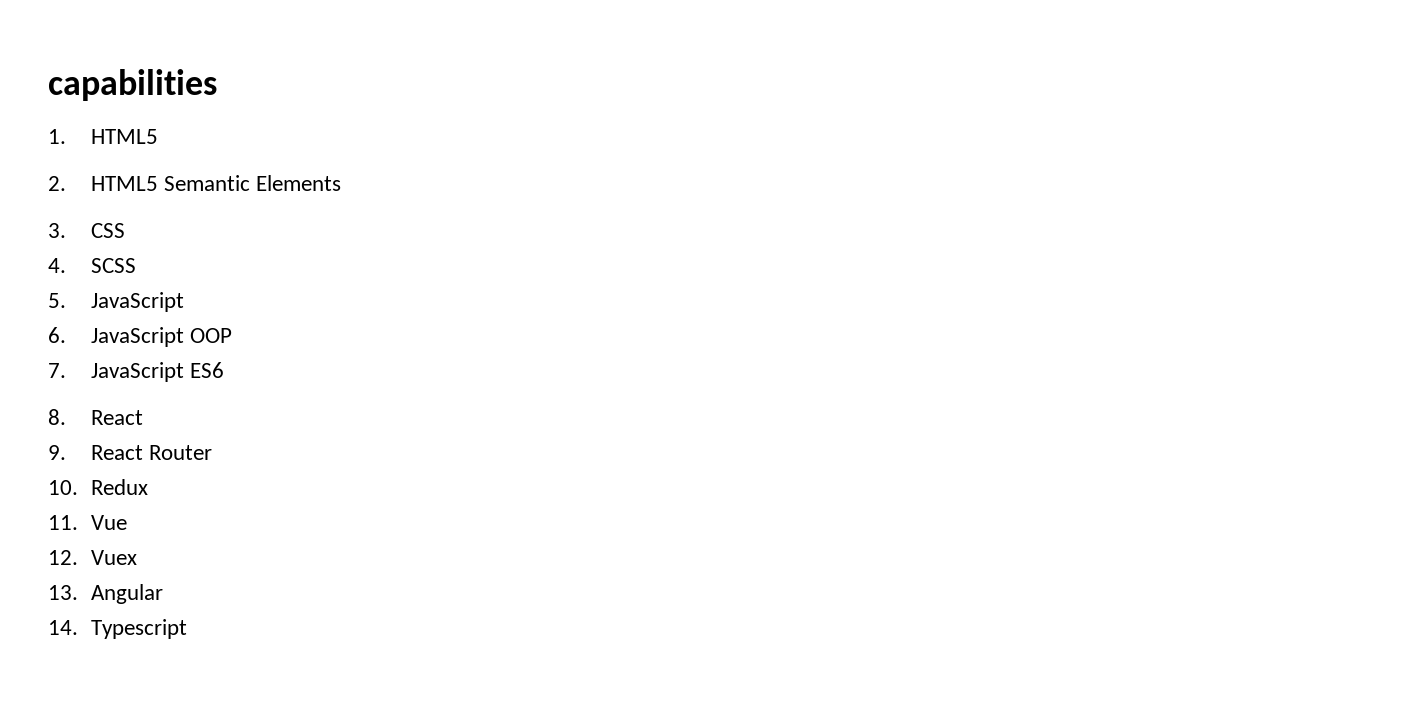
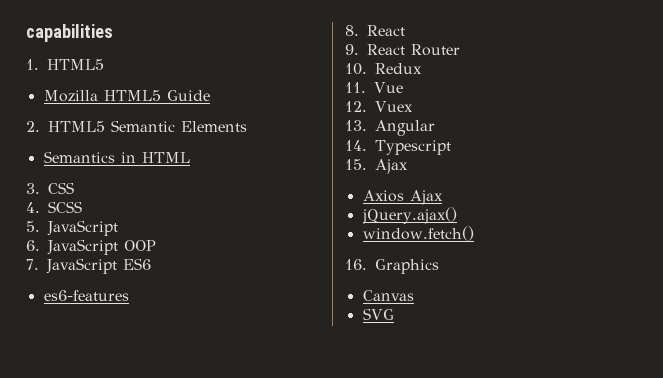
+ Mozilla HTML5 Guide
+ Semantics in HTML
+ es6-features
+ 15. Ajax
+ Axios Ajax
+ jQuery.ajax()
+ window.fetch()
+ 16. Graphics
+ Canvas
+ SVG

